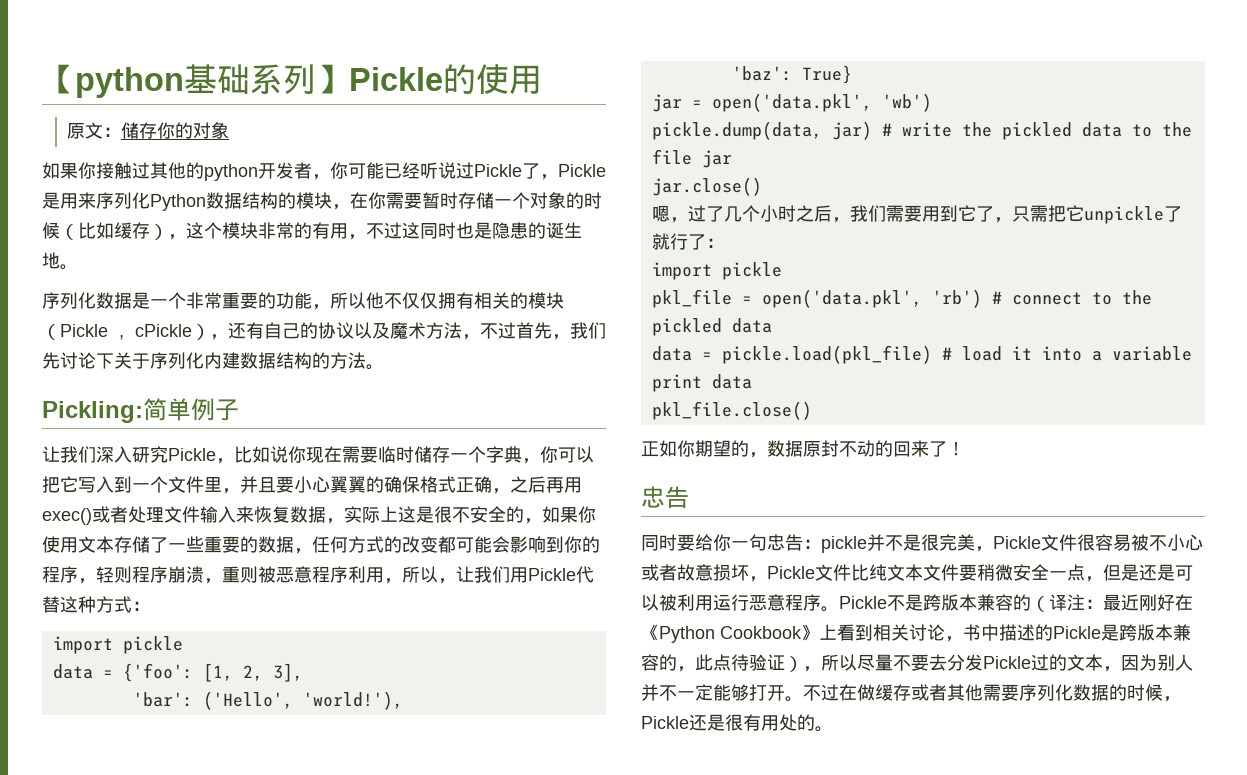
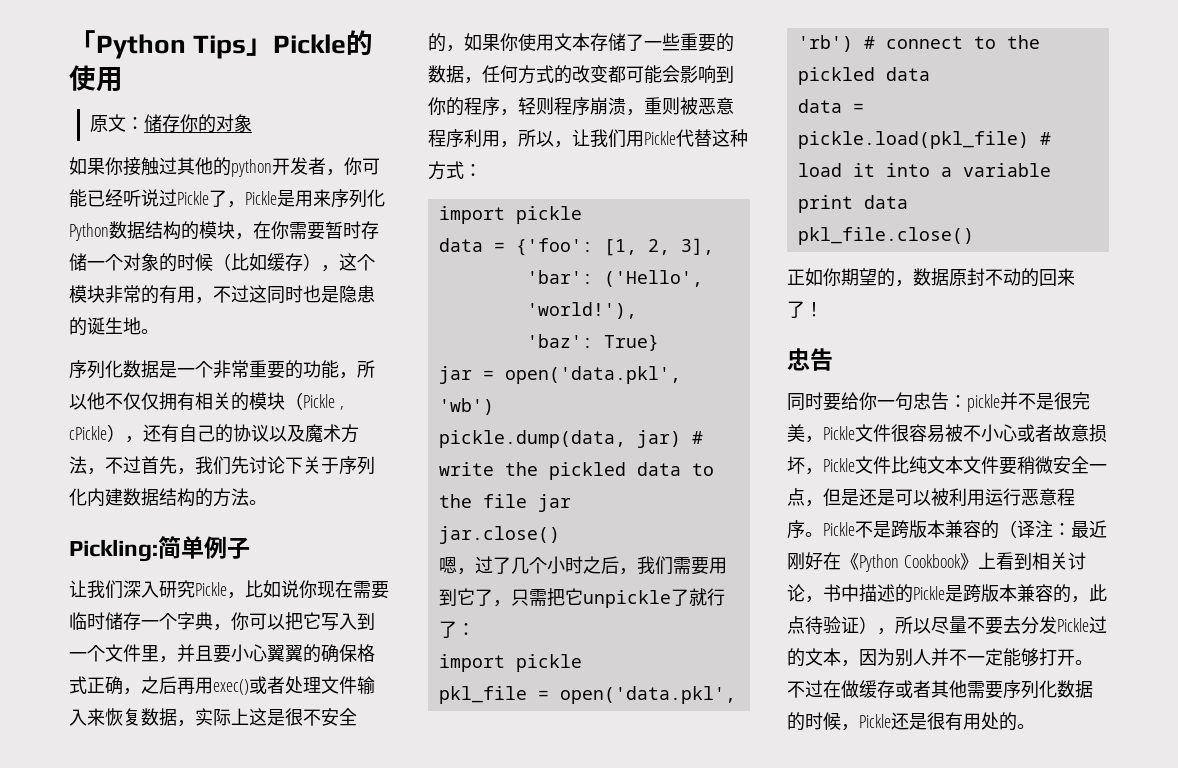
- 【python基础系列】Pickle的使用
+ 「Python Tips」Pickle的使用

